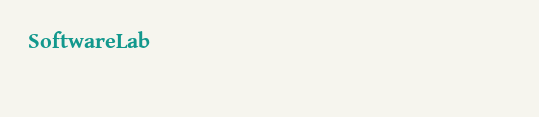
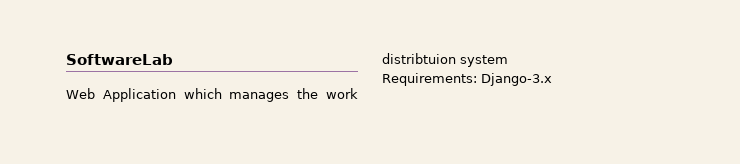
+ Web Application which manages the work distribtuion system
+ Requirements: Django-3.x

